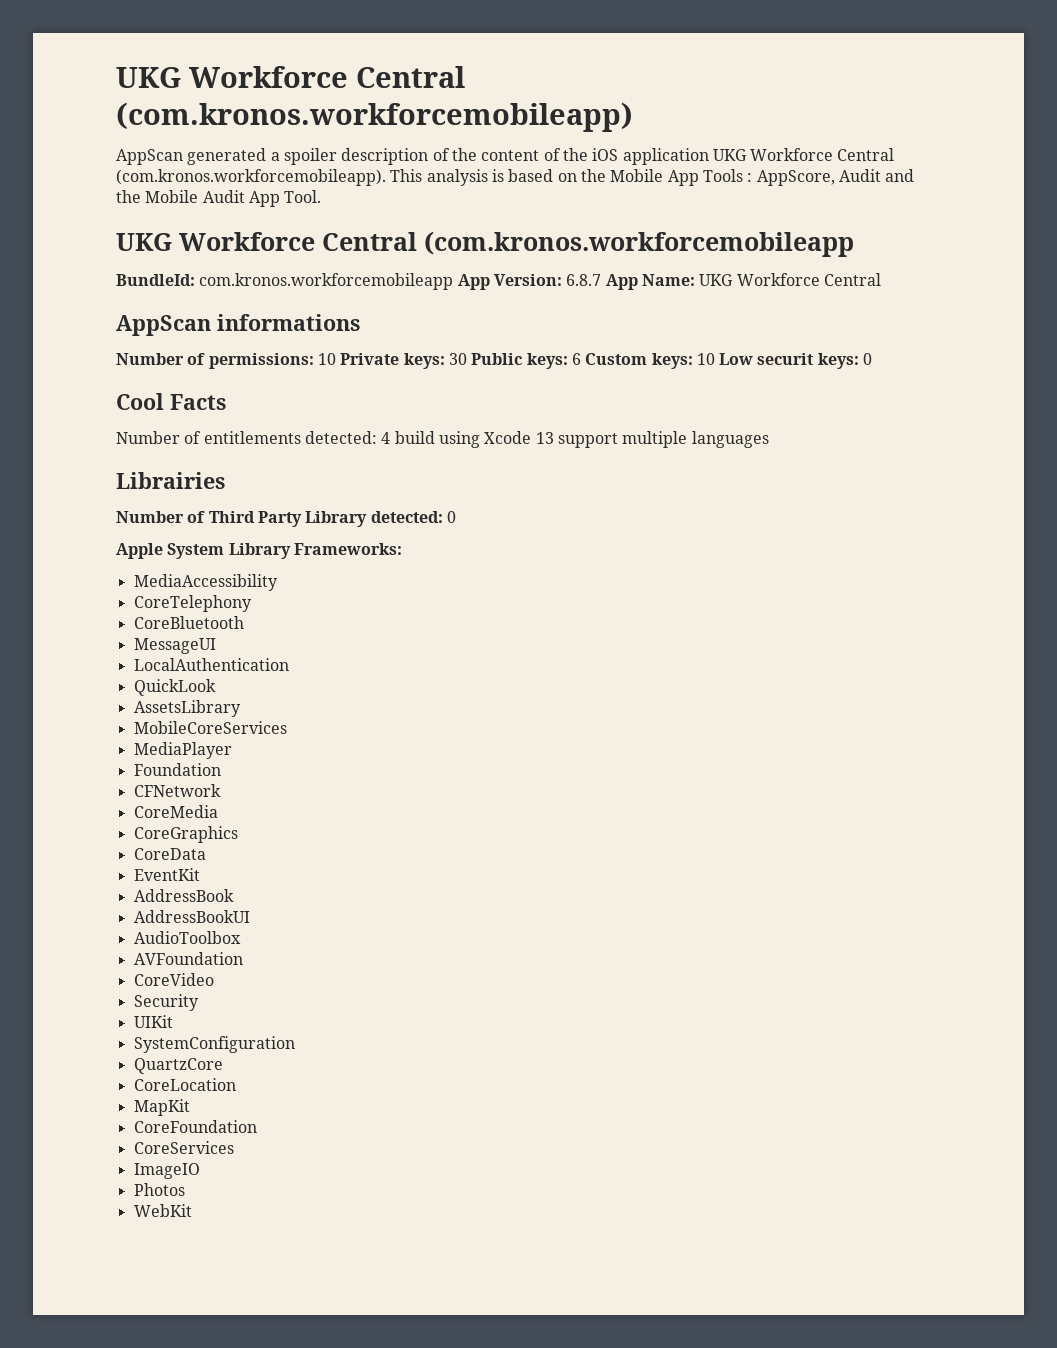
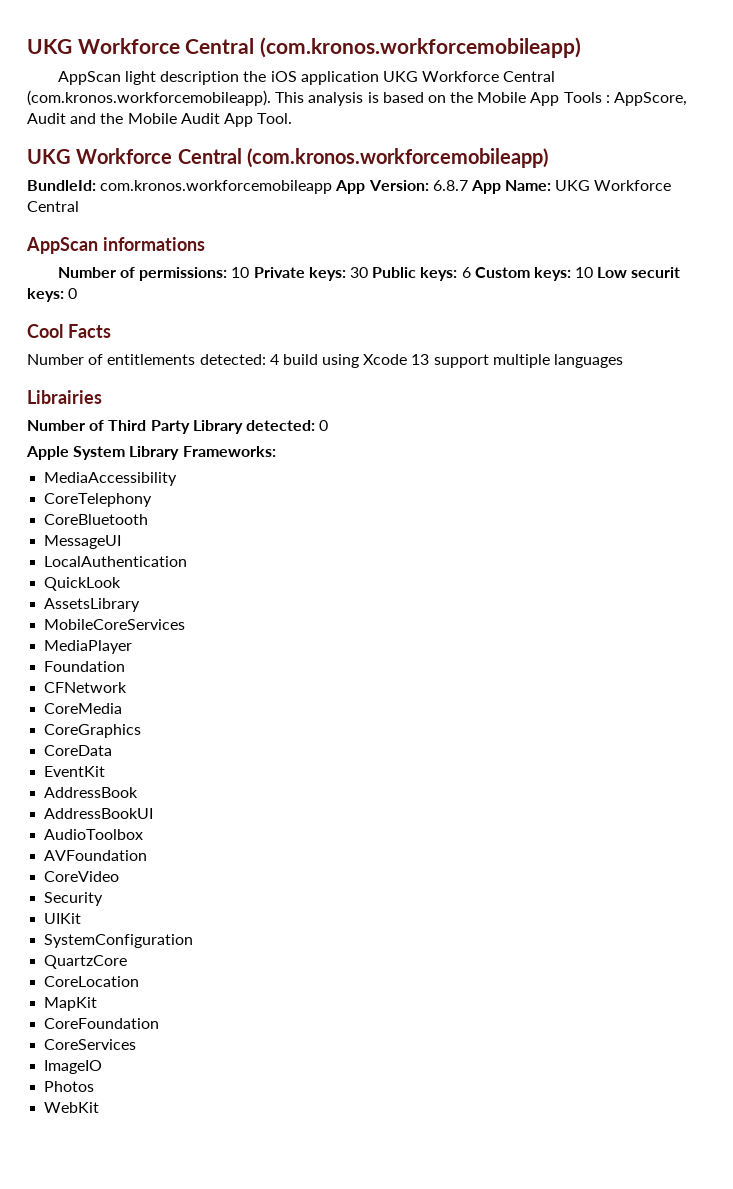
- AppScan generated a spoiler description of the content of the iOS application UKG Workforce Central (com.kronos.workforcemobileapp). This analysis is based on the Mobile App Tools : AppScore, Audit and the Mobile Audit App Tool.
- UKG Workforce Central (com.kronos.workforcemobileapp
+ AppScan light description the iOS application UKG Workforce Central (com.kronos.workforcemobileapp). This analysis is based on the Mobile App Tools : AppScore, Audit and the Mobile Audit App Tool.
+ UKG Workforce Central (com.kronos.workforcemobileapp)

